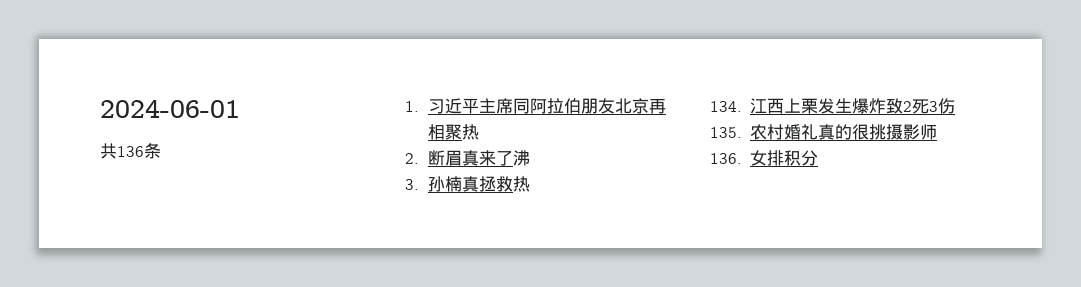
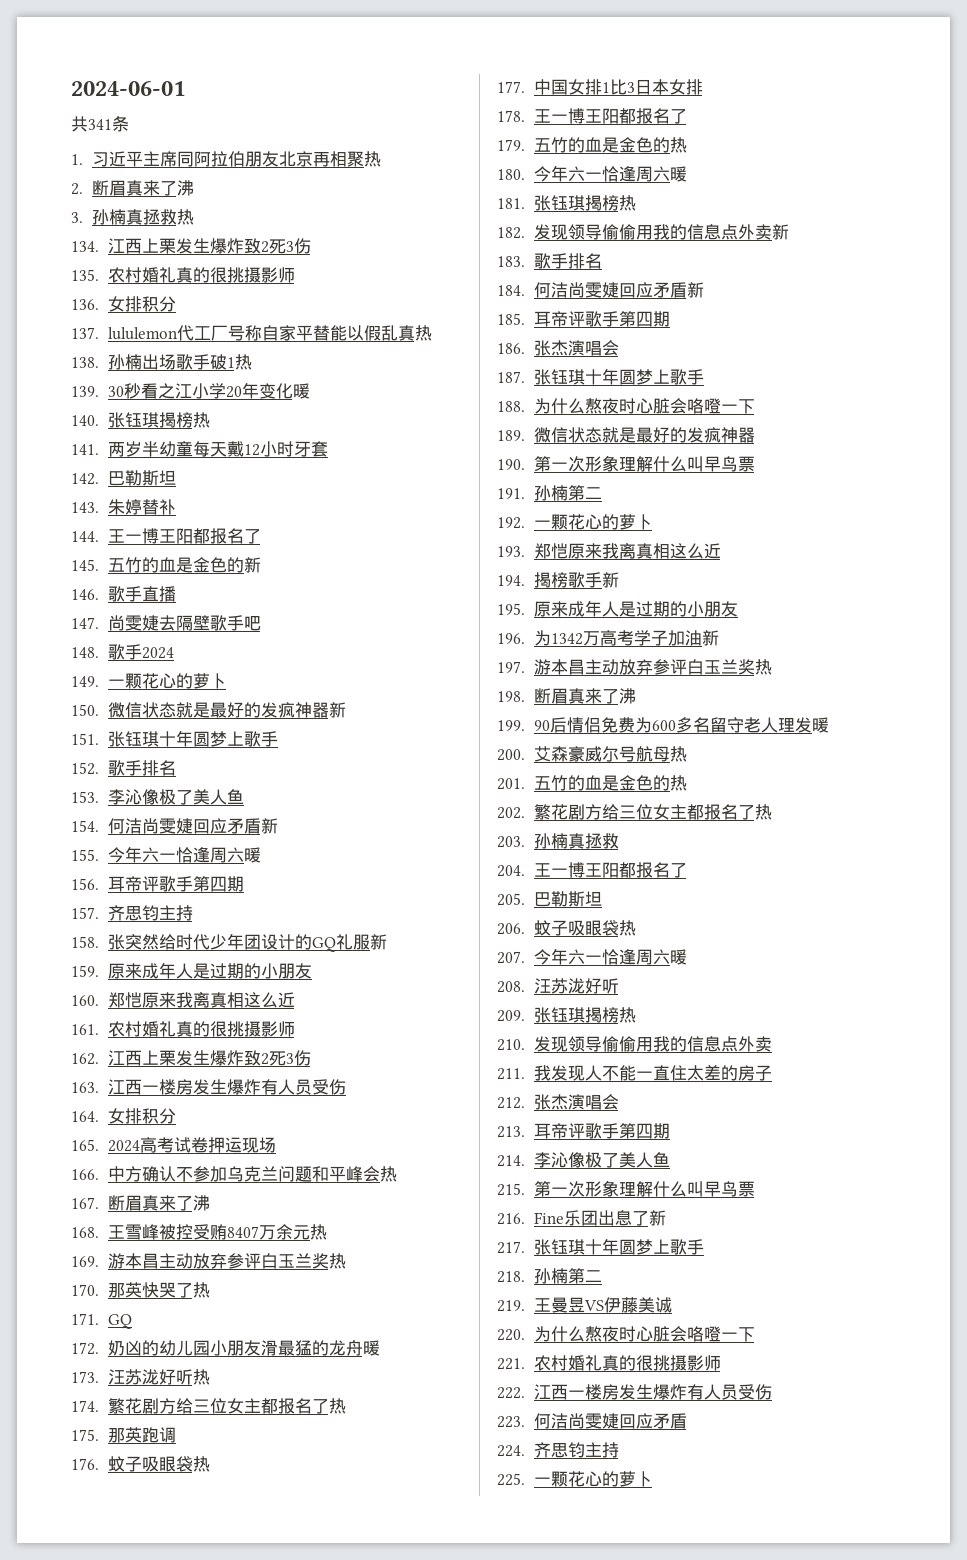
- 共136条
+ 共341条
+ 137. lululemon代工厂号称自家平替能以假乱真热
+ 138.孙楠出场歌手破1热
+ 139. 30秒看之江小学20年变化暖
+ 140.张钰琪揭榜热
+ 141.两岁半幼童每天戴12小时牙套
+ 142.巴勒斯坦
+ 143.朱婷替补
+ 144.王一博王阳都报名了
+ 145.五竹的血是金色的新
+ 146.歌手直播
+ 147.尚雯婕去隔壁歌手吧
+ 148.歌手2024
+ 149.一颗花心的萝卜
+ 150.微信状态就是最好的发疯神器新
+ 151.张钰琪十年圆梦上歌手
+ 152.歌手排名
+ 153.李沁像极了美人鱼
+ 154.何洁尚雯婕回应矛盾新
+ 155.今年六一恰逢周六暖
+ 156.耳帝评歌手第四期
+ 157.齐思钧主持
+ 158.张突然给时代少年团设计的GQ礼服新
+ 159.原来成年人是过期的小朋友
+ 160.郑恺原来我离真相这么近
+ 161.农村婚礼真的很挑摄影师
+ 162.江西上栗发生爆炸致2死3伤
+ 163.江西一楼房发生爆炸有人员受伤
+ 164.女排积分
+ 165. 2024高考试卷押运现场
+ 166.中方确认不参加乌克兰问题和平峰会热
+ 167.断眉真来了沸
+ 168.王雪峰被控受贿8407万余元热
+ 169.游本昌主动放弃参评白玉兰奖热
+ 170.那英快哭了热
+ 171. GQ
+ 172.奶凶的幼儿园小朋友滑最猛的龙舟暖
+ 173.汪苏泷好听热
+ 174.繁花剧方给三位女主都报名了热
+ 175.那英跑调
+ 176.蚊子吸眼袋热
+ 177.中国女排1比3日本女排
+ 178.王一博王阳都报名了
+ 179.五竹的血是金色的热
+ 180.今年六一恰逢周六暖
+ 181.张钰琪揭榜热
+ 182.发现领导偷偷用我的信息点外卖新
+ 183.歌手排名
+ 184.何洁尚雯婕回应矛盾新
+ 185.耳帝评歌手第四期
+ 186.张杰演唱会
+ 187.张钰琪十年圆梦上歌手
+ 188.为什么熬夜时心脏会咯噔一下
+ 189.微信状态就是最好的发疯神器
+ 190.第一次形象理解什么叫早鸟票
+ 191.孙楠第二
+ 192.一颗花心的萝卜
+ 193.郑恺原来我离真相这么近
+ 194.揭榜歌手新
+ 195.原来成年人是过期的小朋友
+ 196.为1342万高考学子加油新
+ 197.游本昌主动放弃参评白玉兰奖热
+ 198.断眉真来了沸
+ 199. 90后情侣免费为600多名留守老人理发暖
+ 200.艾森豪威尔号航母热
+ 201.五竹的血是金色的热
+ 202.繁花剧方给三位女主都报名了热
+ 203.孙楠真拯救
+ 204.王一博王阳都报名了
+ 205.巴勒斯坦
+ 206.蚊子吸眼袋热
+ 207.今年六一恰逢周六暖
+ 208.汪苏泷好听
+ 209.张钰琪揭榜热
+ 210.发现领导偷偷用我的信息点外卖
+ 211.我发现人不能一直住太差的房子
+ 212.张杰演唱会
+ 213.耳帝评歌手第四期
+ 214.李沁像极了美人鱼
+ 215.第一次形象理解什么叫早鸟票
+ 216. Fine乐团出息了新
+ 217.张钰琪十年圆梦上歌手
+ 218.孙楠第二
+ 219.王曼昱VS伊藤美诚
+ 220.为什么熬夜时心脏会咯噔一下
+ 221.农村婚礼真的很挑摄影师
+ 222.江西一楼房发生爆炸有人员受伤
+ 223.何洁尚雯婕回应矛盾
+ 224.齐思钧主持
+ 225.一颗花心的萝卜

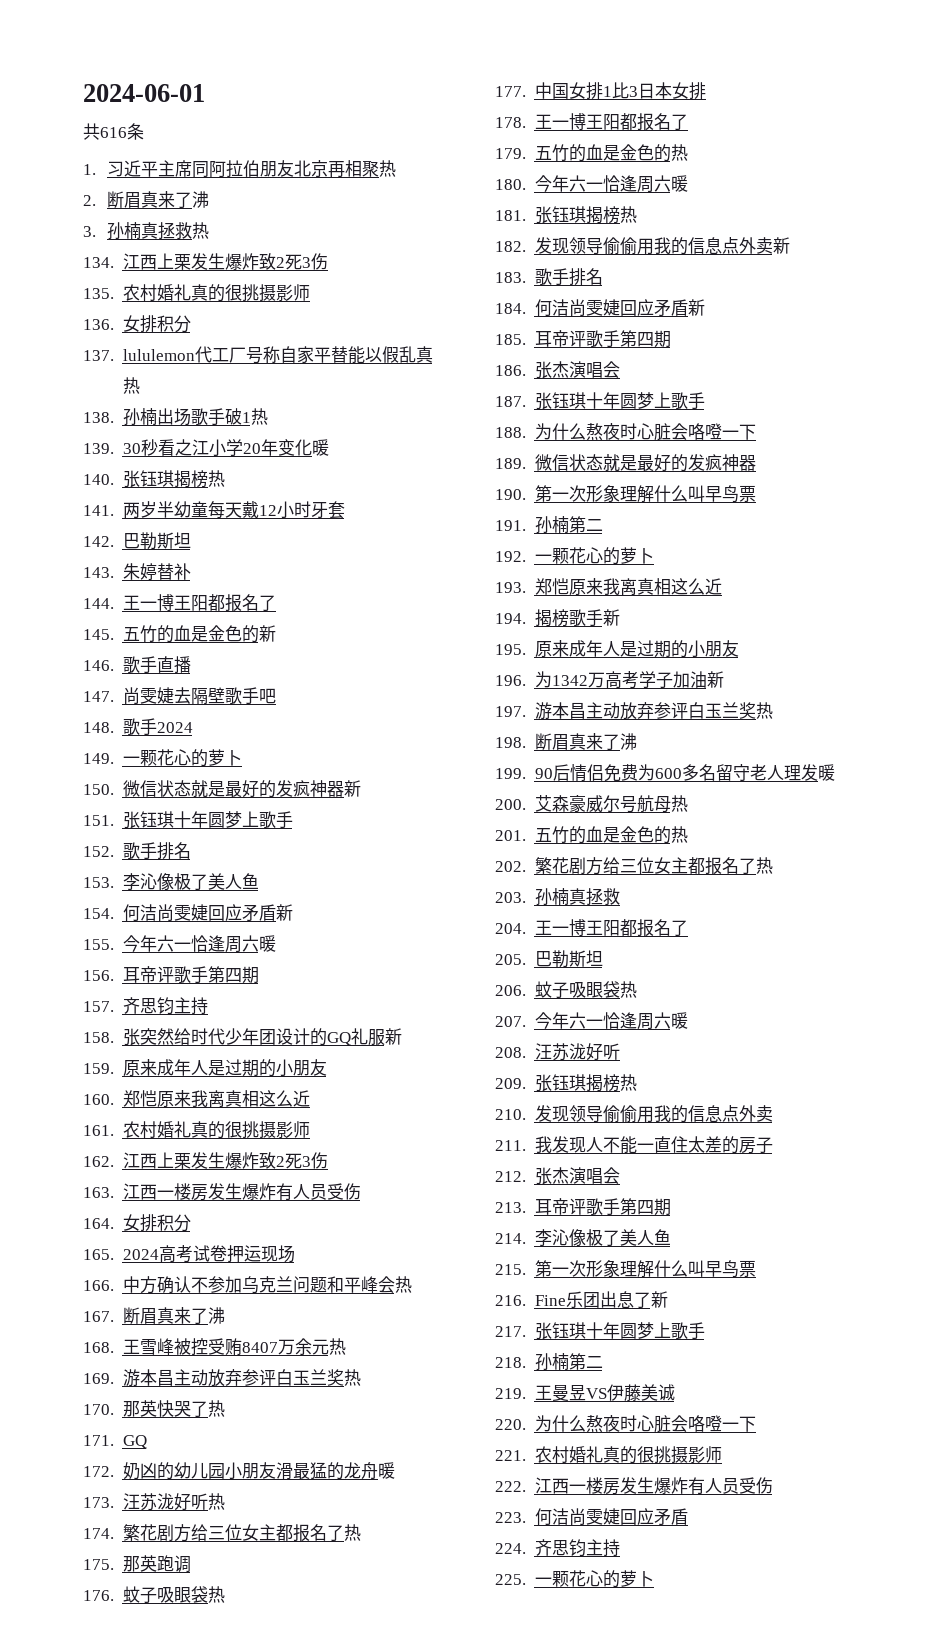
- 共341条
+ 共616条

